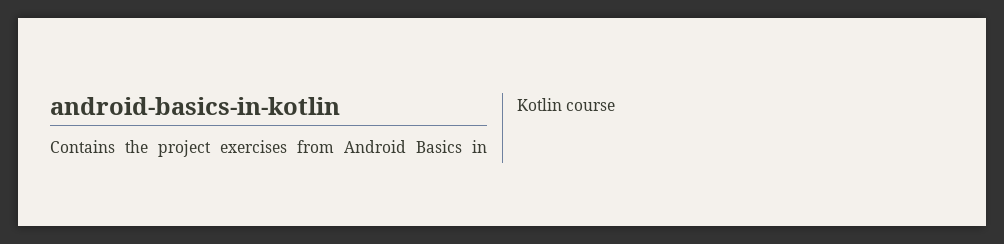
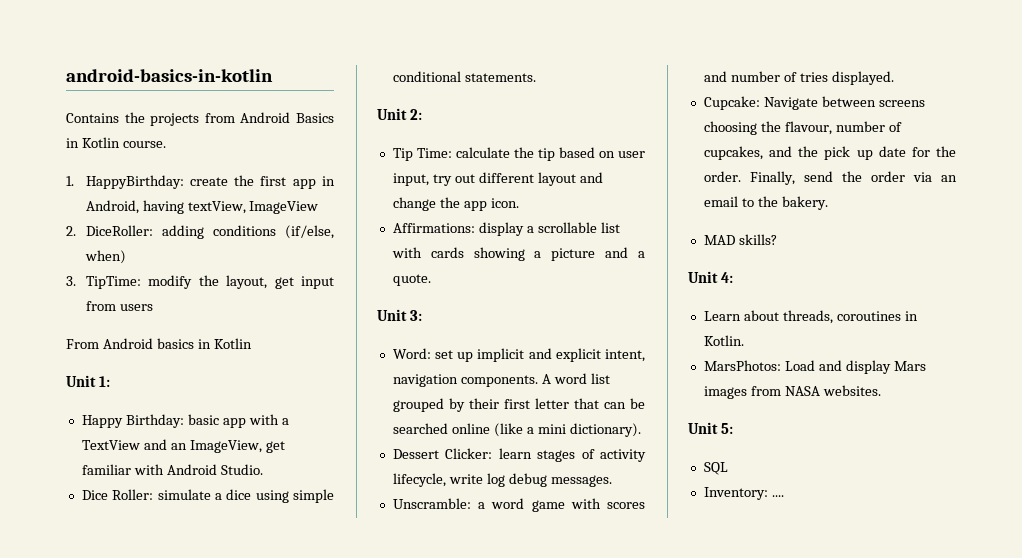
- Contains the project exercises from Android Basics in Kotlin course
+ Contains the projects from Android Basics in Kotlin course.
+ 1. HappyBirthday: create the first app in Android, having textView, ImageView
+ 2. DiceRoller: adding conditions (if/else, when)
+ 3. TipTime: modify the layout, get input from users
+ From Android basics in Kotlin
+ Unit 1:
+ Happy Birthday: basic app with a TextView and an ImageView, get familiar with Android Studio.
+ Dice Roller: simulate a dice using simple conditional statements.
+ Unit 2:
+ Tip Time: calculate the tip based on user input, try out different layout and change the app icon.
+ Affirmations: display a scrollable list with cards showing a picture and a quote.
+ Unit 3:
+ Word: set up implicit and explicit intent, navigation components. A word list grouped by their first letter that can be searched online (like a mini dictionary).
+ Dessert Clicker: learn stages of activity lifecycle, write log debug messages.
+ Unscramble: a word game with scores and number of tries displayed.
+ Cupcake: Navigate between screens choosing the flavour, number of cupcakes, and the pick up date for the order. Finally, send the order via an email to the bakery.
+ MAD skills?
+ Unit 4:
+ Learn about threads, coroutines in Kotlin.
+ MarsPhotos: Load and display Mars images from NASA websites.
+ Unit 5:
+ SQL
+ Inventory: ....

